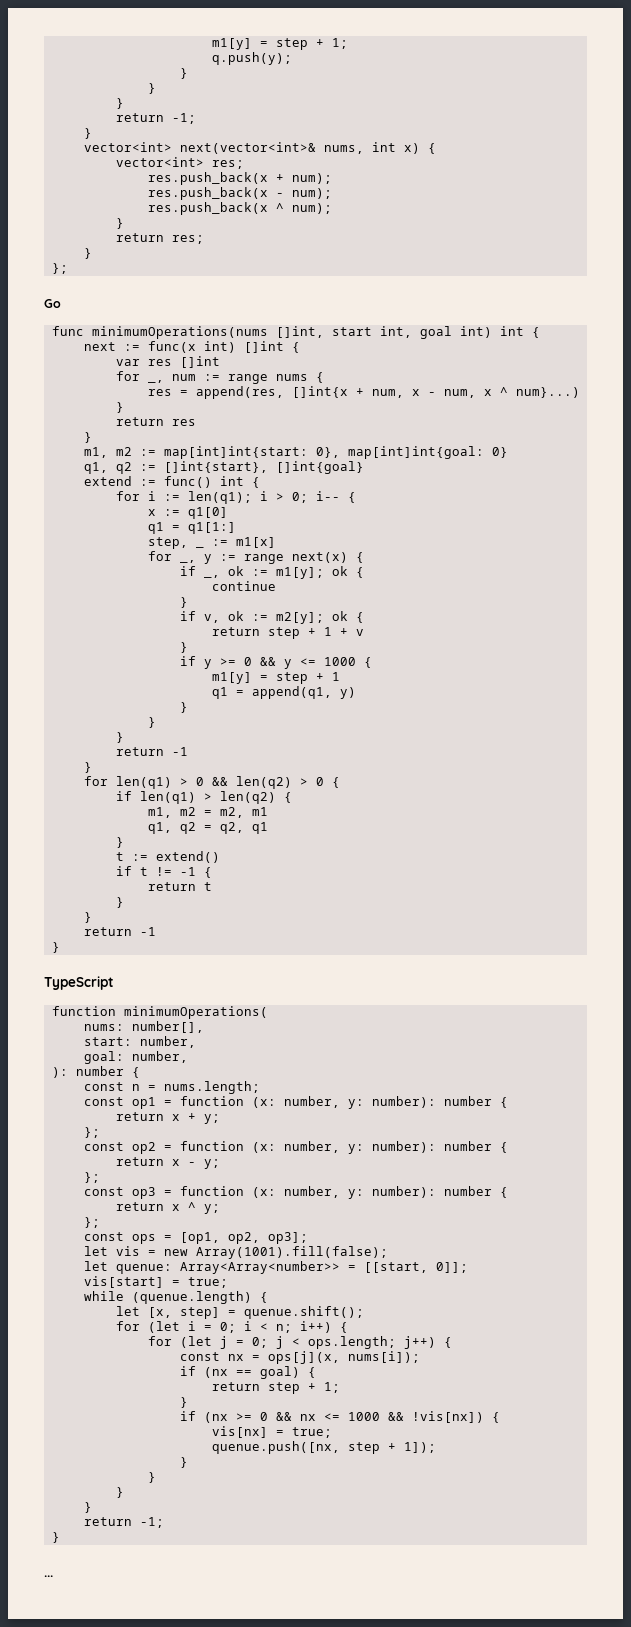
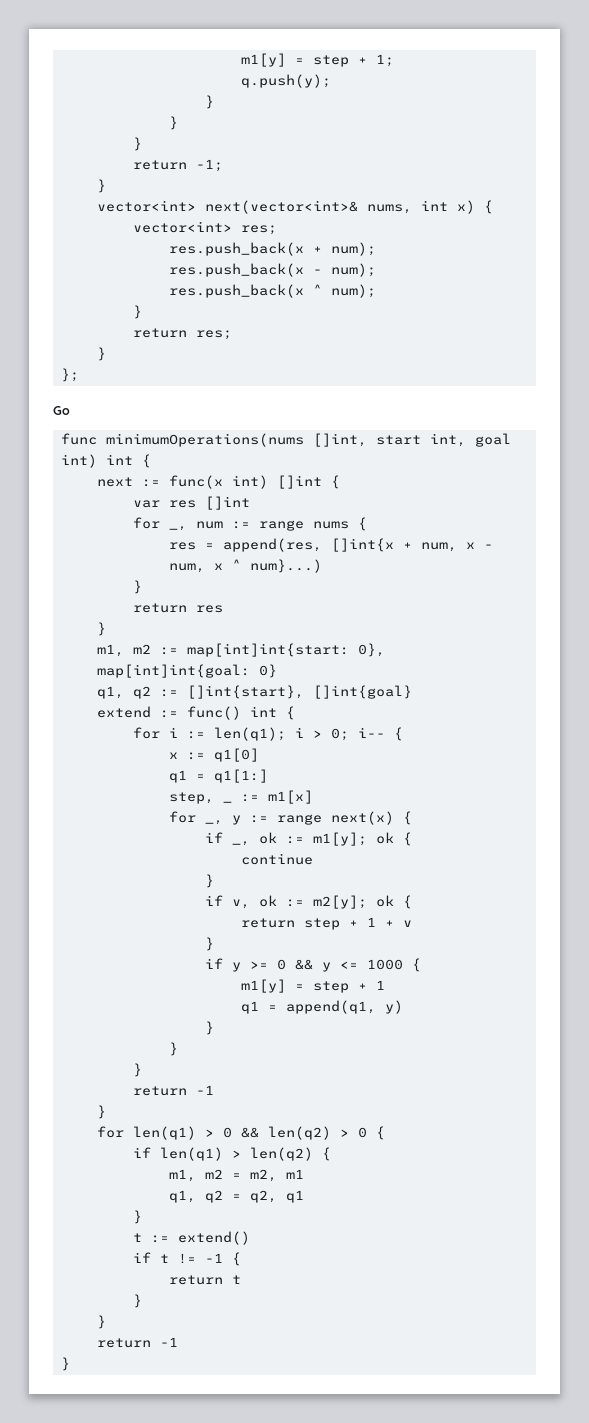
- TypeScript
- function minimumOperations(
- nums: number[],
- start: number,
- goal: number,
- ): number {
- const n = nums.length;
- const op1 = function (x: number, y: number): number {
- return x + y;
- };
- const op2 = function (x: number, y: number): number {
- return x - y;
- };
- const op3 = function (x: number, y: number): number {
- return x ^ y;
- };
- const ops = [op1, op2, op3];
- let vis = new Array(1001).fill(false);
- let quenue: Array<Array<number>> = [[start, 0]];
- vis[start] = true;
- while (quenue.length) {
- let [x, step] = quenue.shift();
- for (let i = 0; i < n; i++) {
- for (let j = 0; j < ops.length; j++) {
- const nx = ops[j](x, nums[i]);
- if (nx == goal) {
- return step + 1;
- }
- if (nx >= 0 && nx <= 1000 && !vis[nx]) {
- vis[nx] = true;
- quenue.push([nx, step + 1]);
- }
- }
- }
- }
- return -1;
- }
- ...

